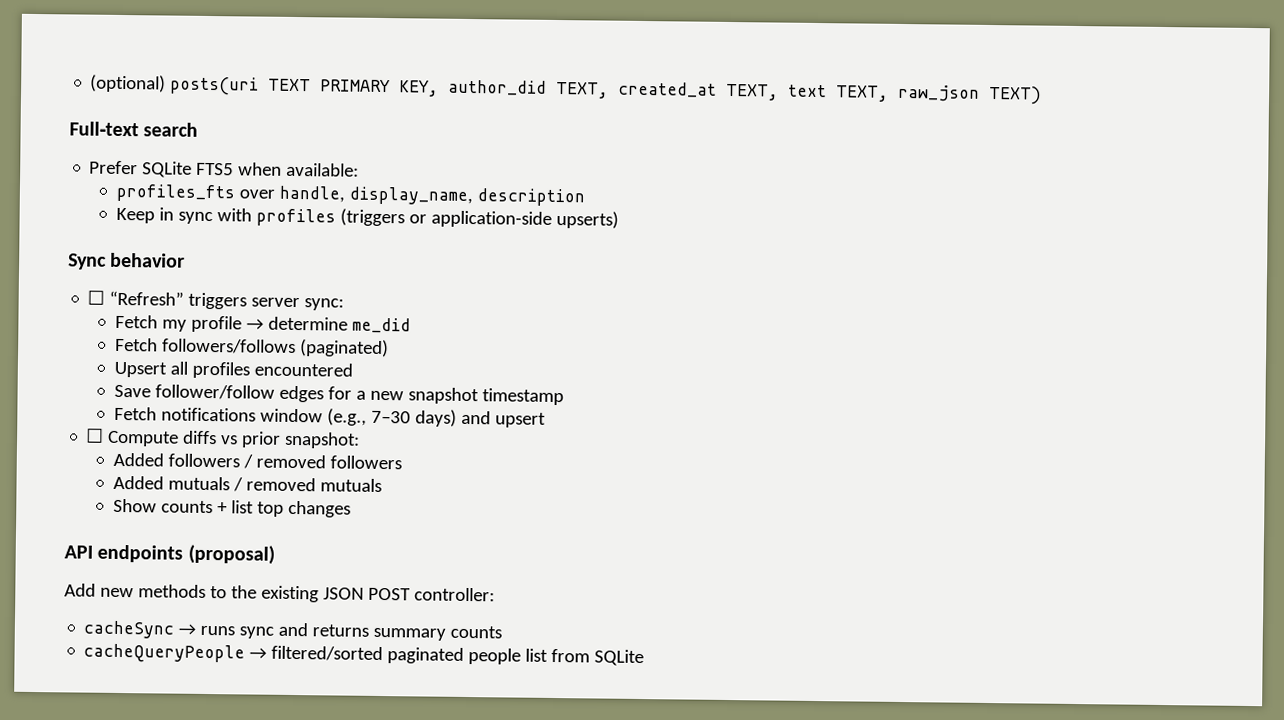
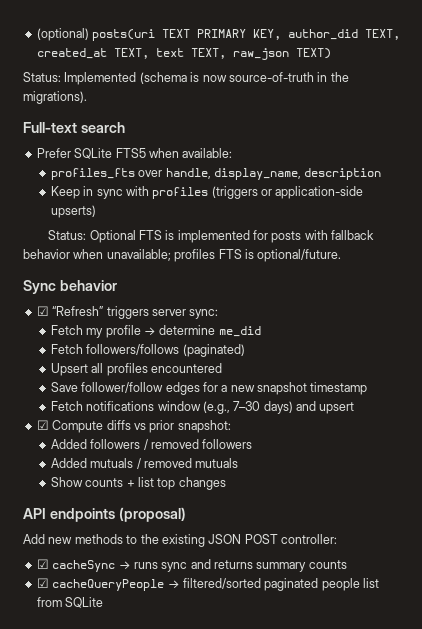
+ Status: Implemented (schema is now source-of-truth in the migrations).
+ Status: Optional FTS is implemented for posts with fallback behavior when unavailable; profiles FTS is optional/future.
- ☐ “Refresh” triggers server sync:
+ ☑ “Refresh” triggers server sync:
- ☐ Compute diffs vs prior snapshot:
+ ☑ Compute diffs vs prior snapshot:
- cacheSync → runs sync and returns summary counts
+ ☑ cacheSync → runs sync and returns summary counts
- cacheQueryPeople → filtered/sorted paginated people list from SQLite
+ ☑ cacheQueryPeople → filtered/sorted paginated people list from SQLite

